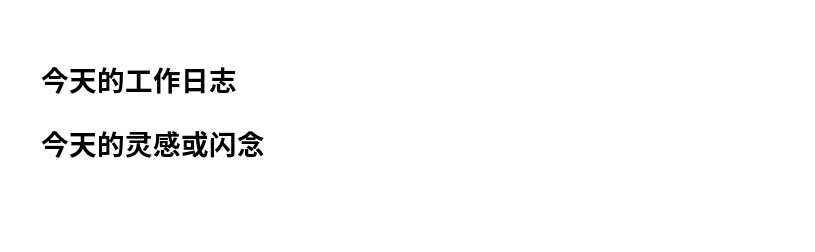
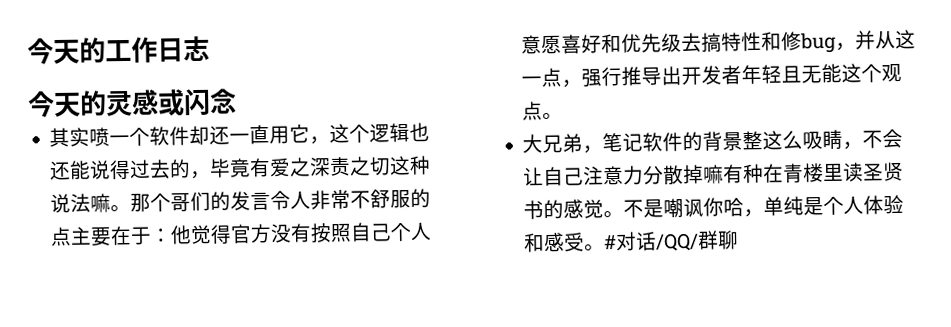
+ 其实喷一个软件却还一直用它，这个逻辑也还能说得过去的，毕竟有爱之深责之切这种说法嘛。那个哥们的发言令人非常不舒服的点主要在于：他觉得官方没有按照自己个人意愿喜好和优先级去搞特性和修bug，并从这一点，强行推导出开发者年轻且无能这个观点。
+ 大兄弟，笔记软件的背景整这么吸睛，不会让自己注意力分散掉嘛有种在青楼里读圣贤书的感觉。不是嘲讽你哈，单纯是个人体验和感受。#对话/QQ/群聊

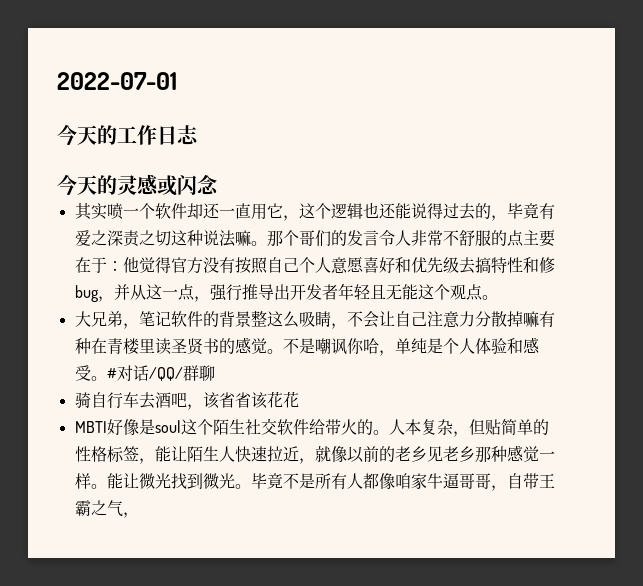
+ 2022-07-01
+ 骑自行车去酒吧，该省省该花花
+ MBTI好像是soul这个陌生社交软件给带火的。人本复杂，但贴简单的性格标签，能让陌生人快速拉近，就像以前的老乡见老乡那种感觉一样。能让微光找到微光。毕竟不是所有人都像咱家牛逼哥哥，自带王霸之气，

